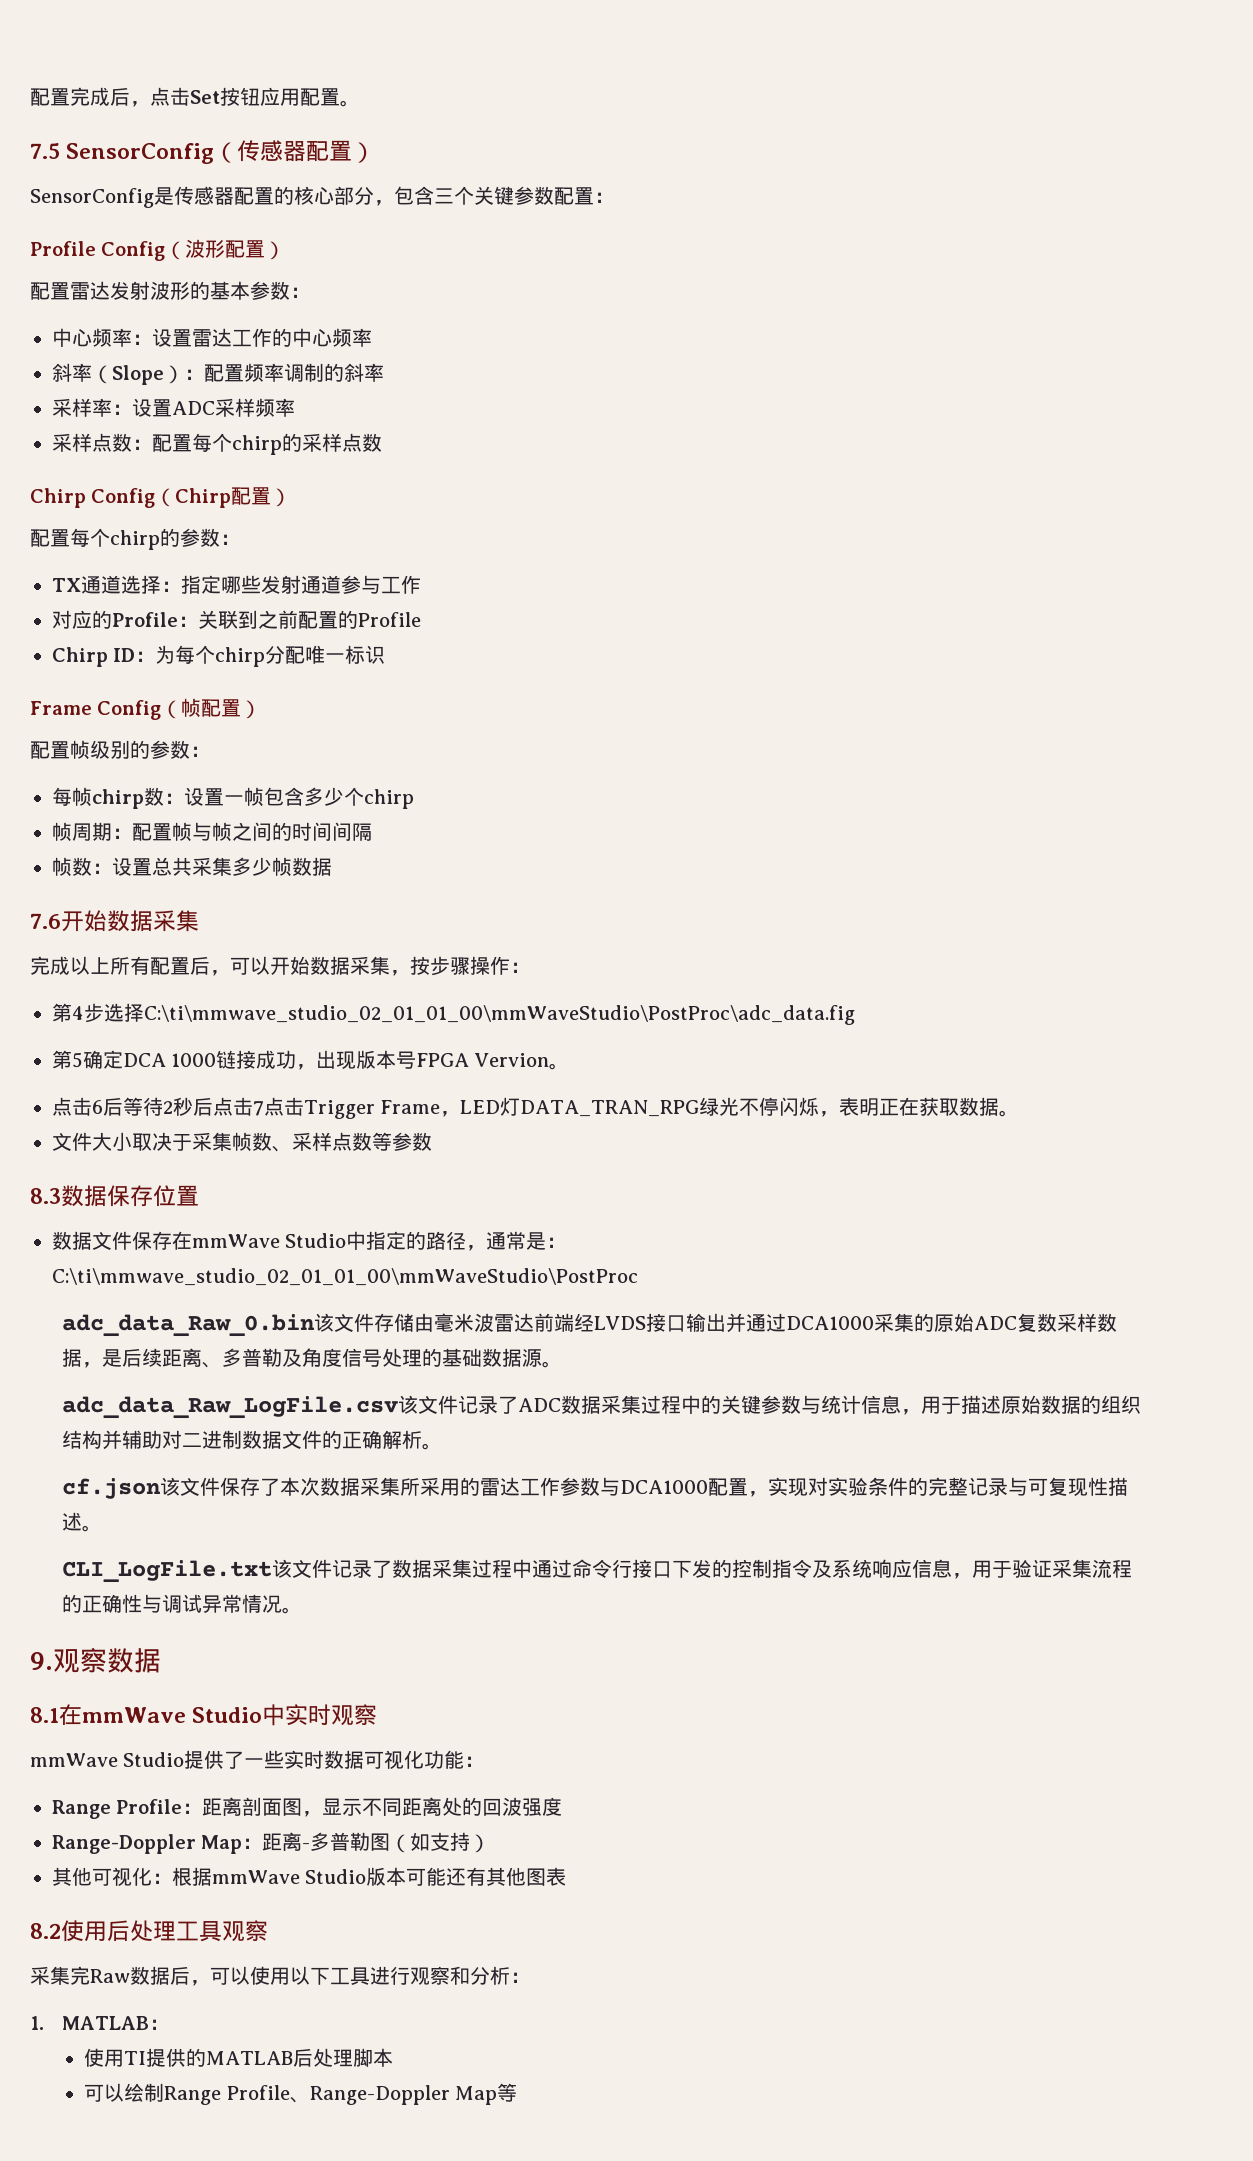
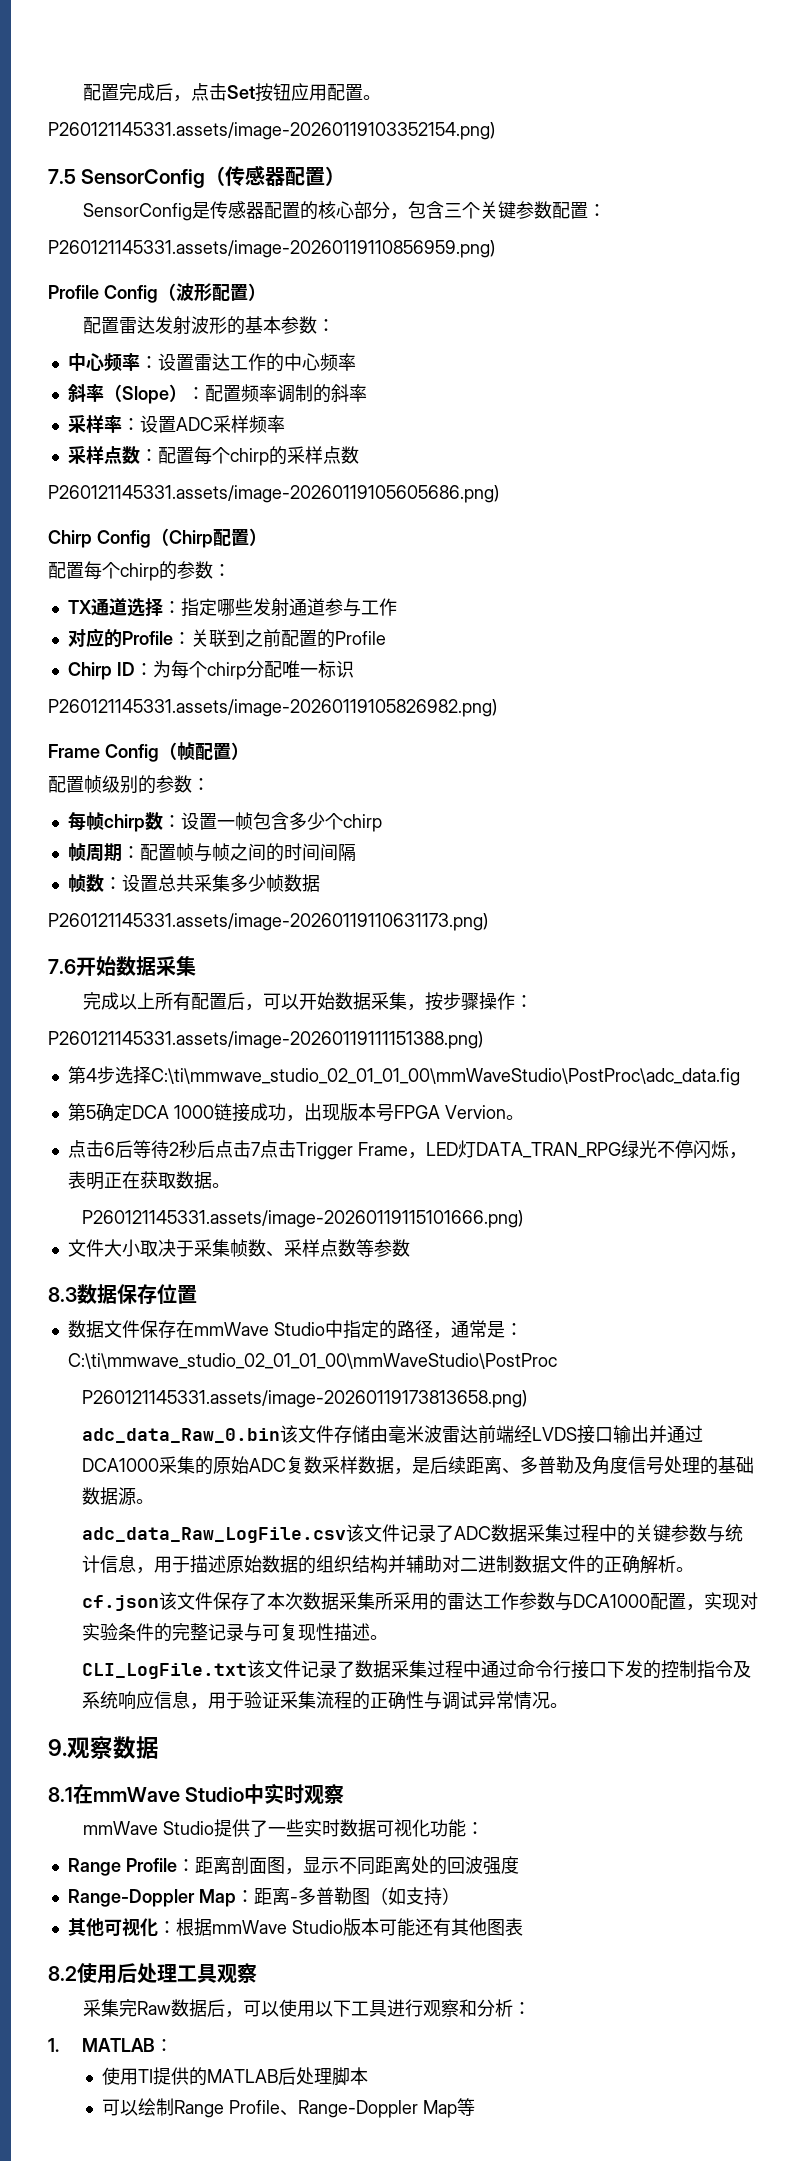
+ P260121145331.assets/image-20260119103352154.png)
+ P260121145331.assets/image-20260119110856959.png)
+ P260121145331.assets/image-20260119105605686.png)
+ P260121145331.assets/image-20260119105826982.png)
+ P260121145331.assets/image-20260119110631173.png)
+ P260121145331.assets/image-20260119111151388.png)
+ P260121145331.assets/image-20260119115101666.png)
+ P260121145331.assets/image-20260119173813658.png)

